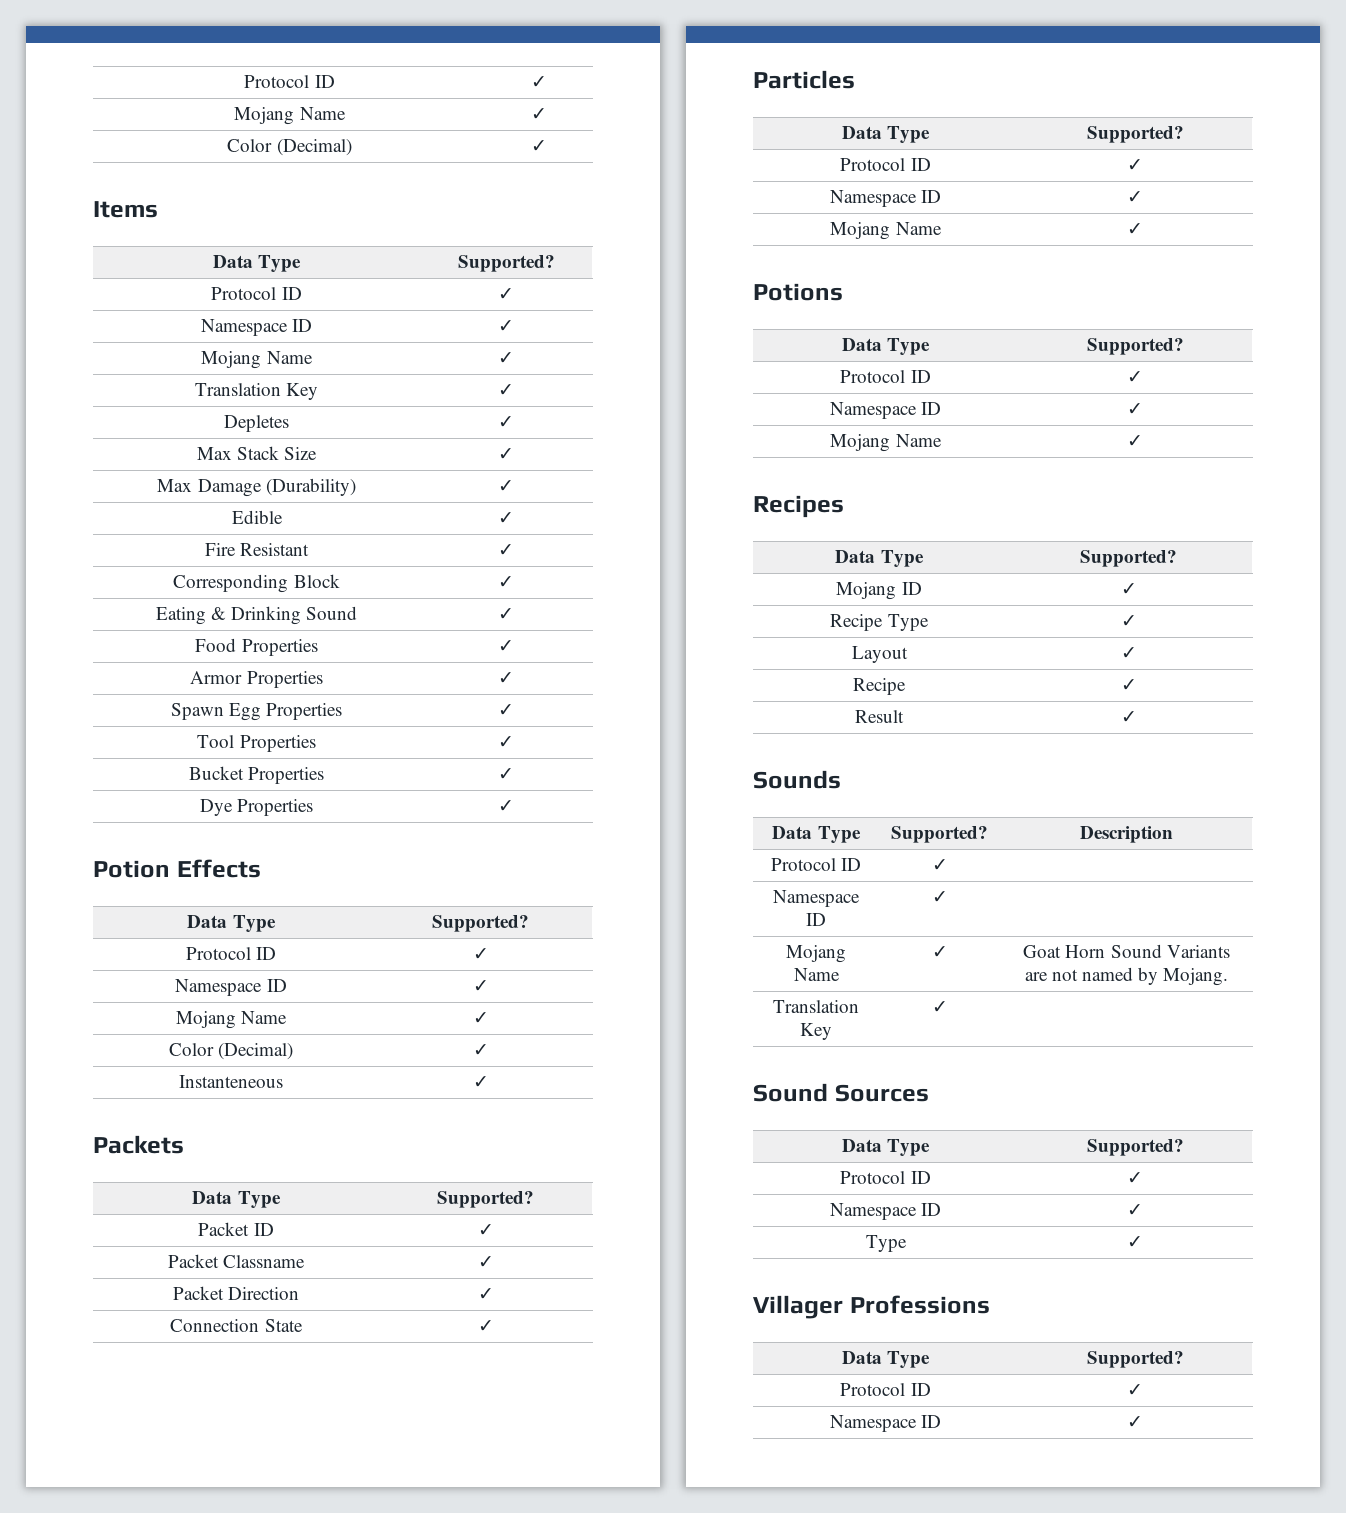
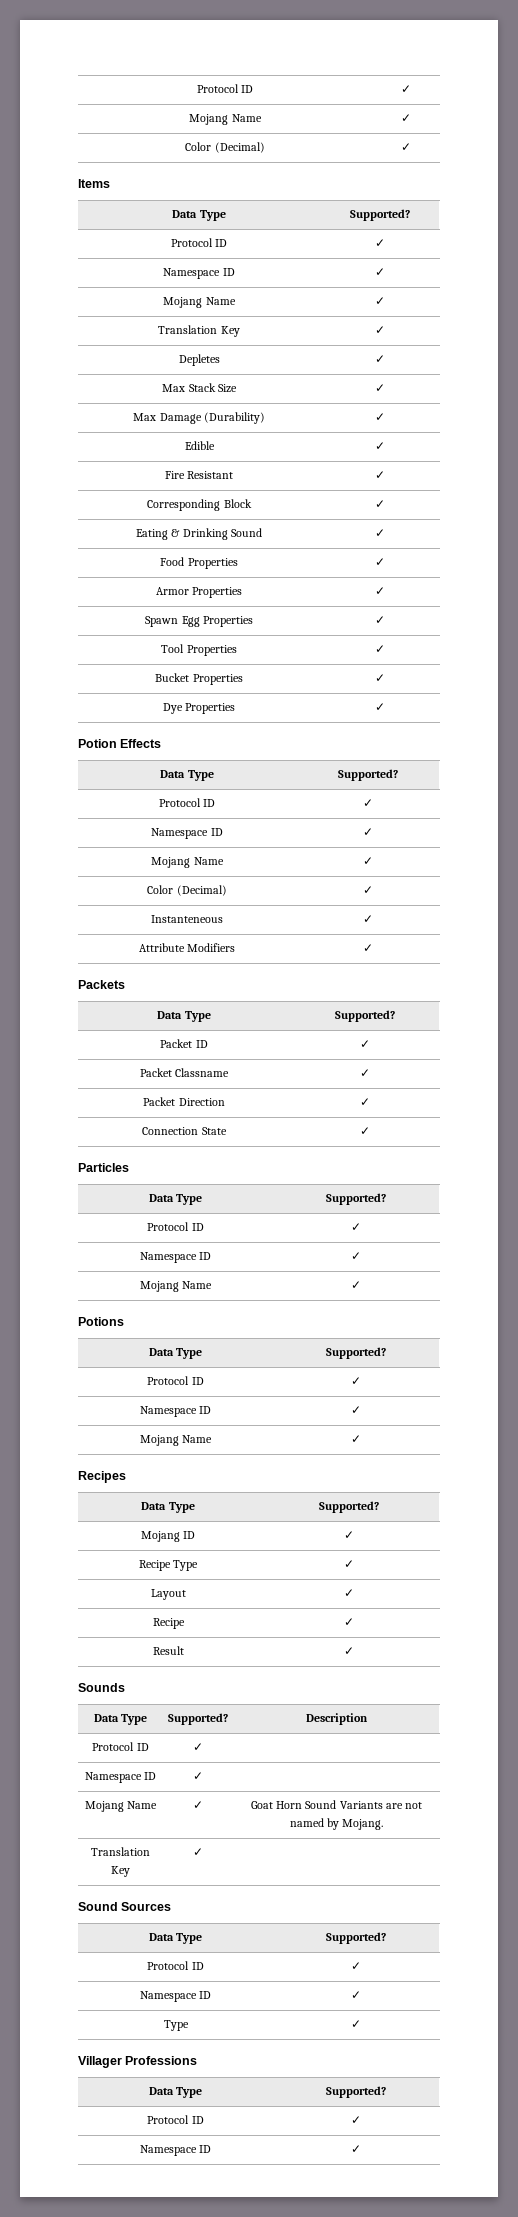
+ Attribute Modifiers | ✓

